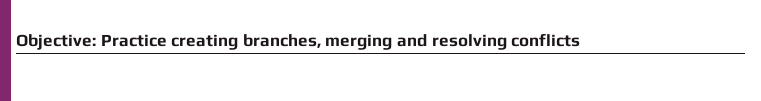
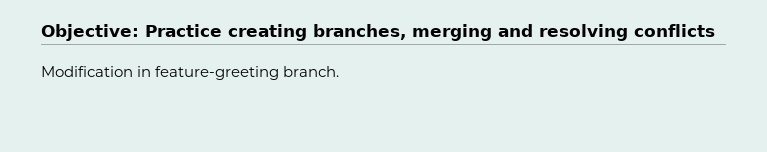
+ Modification in feature-greeting branch.

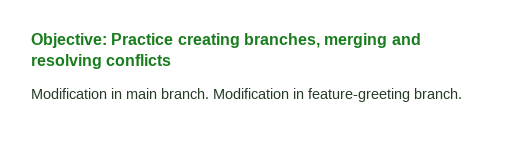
- Modification in feature-greeting branch.
+ Modification in main branch. Modification in feature-greeting branch.

